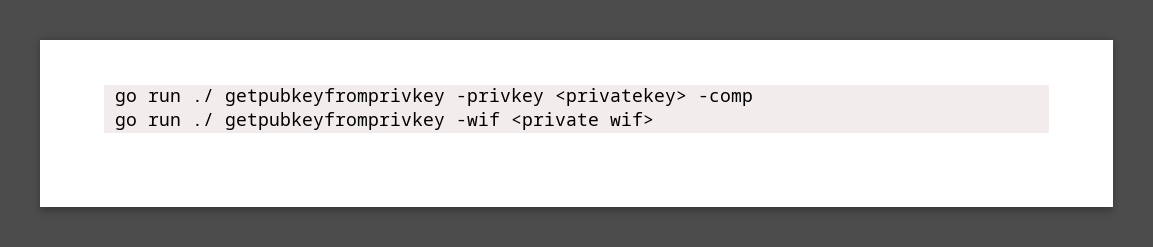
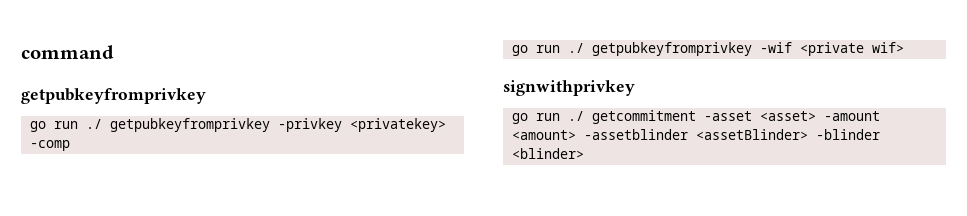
+ command
+ getpubkeyfromprivkey
+ signwithprivkey
+ go run ./ getcommitment -asset <asset> -amount <amount> -assetblinder <assetBlinder> -blinder <blinder>

